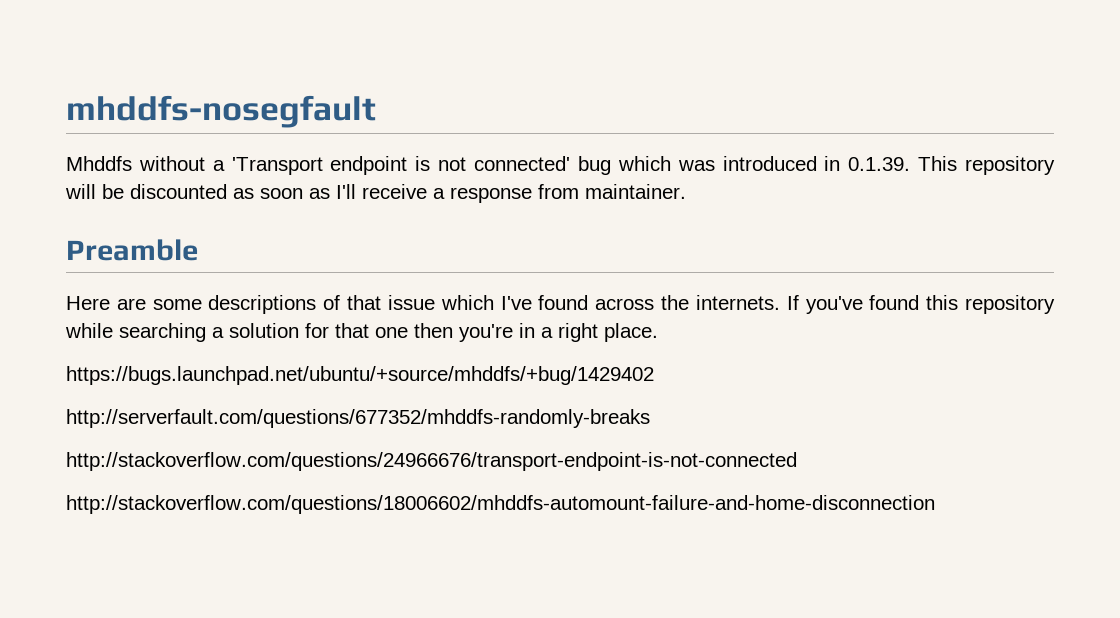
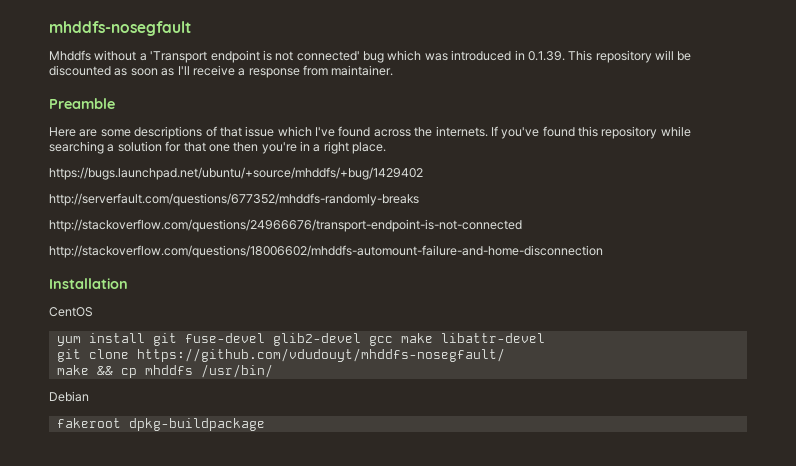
+ Installation
+ CentOS
+ yum install git fuse-devel glib2-devel gcc make libattr-devel
+ git clone https://github.com/vdudouyt/mhddfs-nosegfault/
+ make && cp mhddfs /usr/bin/
+ Debian
+ fakeroot dpkg-buildpackage

